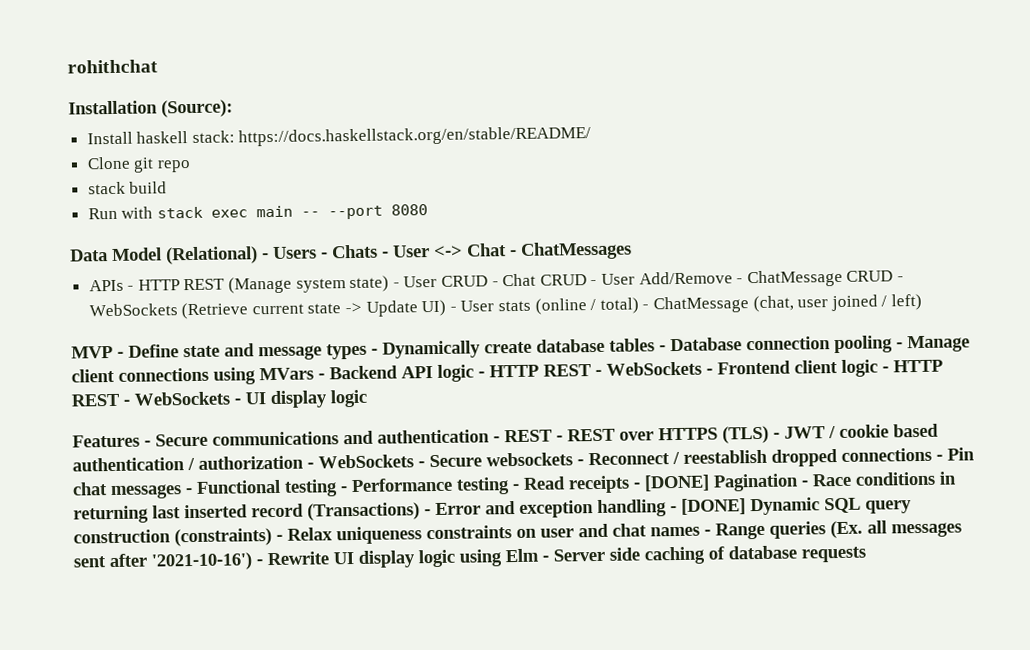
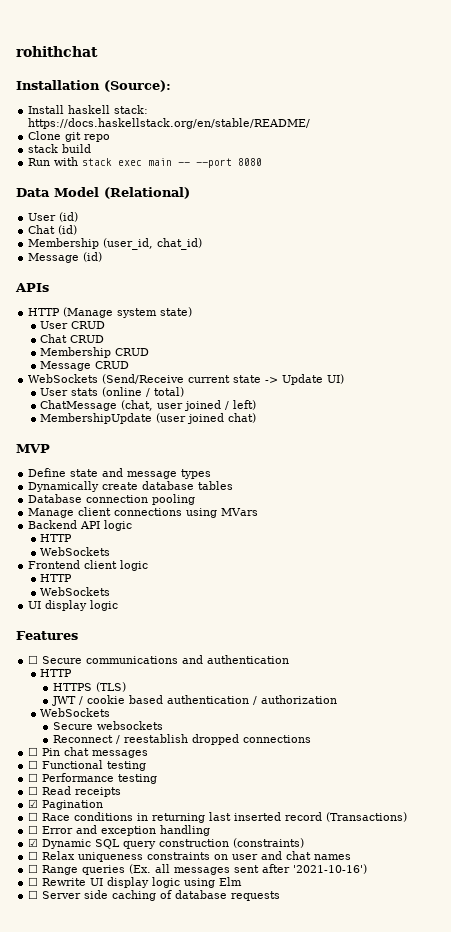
- Data Model (Relational) - Users - Chats - User <-> Chat - ChatMessages
- APIs - HTTP REST (Manage system state) - User CRUD - Chat CRUD - User Add/Remove - ChatMessage CRUD - WebSockets (Retrieve current state -> Update UI) - User stats (online / total) - ChatMessage (chat, user joined / left)
+ Data Model (Relational)
+ User (id)
+ Chat (id)
+ Membership (user_id, chat_id)
+ Message (id)
+ APIs
+ HTTP (Manage system state)
+ User CRUD
+ Chat CRUD
+ Membership CRUD
+ Message CRUD
+ WebSockets (Send/Receive current state -> Update UI)
+ User stats (online / total)
+ ChatMessage (chat, user joined / left)
+ MembershipUpdate (user joined chat)
- MVP - Define state and message types - Dynamically create database tables - Database connection pooling - Manage client connections using MVars - Backend API logic - HTTP REST - WebSockets - Frontend client logic - HTTP REST - WebSockets - UI display logic
+ MVP
+ Define state and message types
+ Dynamically create database tables
+ Database connection pooling
+ Manage client connections using MVars
+ Backend API logic
+ HTTP
+ WebSockets
+ Frontend client logic
+ HTTP
+ WebSockets
+ UI display logic
- Features - Secure communications and authentication - REST - REST over HTTPS (TLS) - JWT / cookie based authentication / authorization - WebSockets - Secure websockets - Reconnect / reestablish dropped connections - Pin chat messages - Functional testing - Performance testing - Read receipts - [DONE] Pagination - Race conditions in returning last inserted record (Transactions) - Error and exception handling - [DONE] Dynamic SQL query construction (constraints) - Relax uniqueness constraints on user and chat names - Range queries (Ex. all messages sent after '2021-10-16') - Rewrite UI display logic using Elm - Server side caching of database requests
+ Features
+ ☐ Secure communications and authentication
+ HTTP
+ HTTPS (TLS)
+ JWT / cookie based authentication / authorization
+ WebSockets
+ Secure websockets
+ Reconnect / reestablish dropped connections
+ ☐ Pin chat messages
+ ☐ Functional testing
+ ☐ Performance testing
+ ☐ Read receipts
+ ☑ Pagination
+ ☐ Race conditions in returning last inserted record (Transactions)
+ ☐ Error and exception handling
+ ☑ Dynamic SQL query construction (constraints)
+ ☐ Relax uniqueness constraints on user and chat names
+ ☐ Range queries (Ex. all messages sent after '2021-10-16')
+ ☐ Rewrite UI display logic using Elm
+ ☐ Server side caching of database requests

